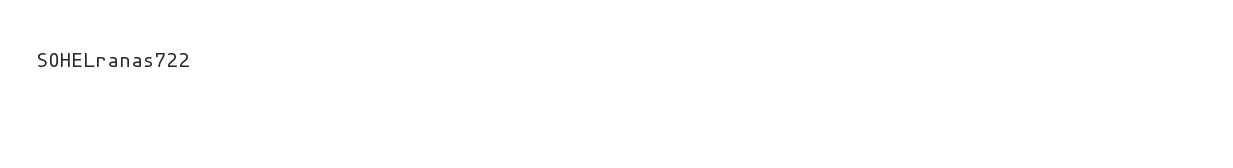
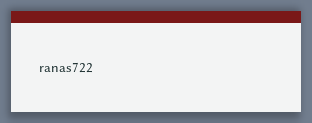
- SOHELranas722
+ ranas722

